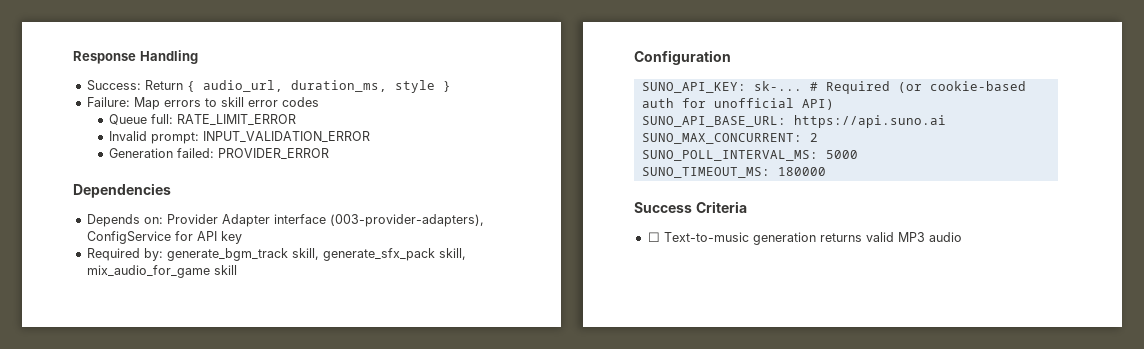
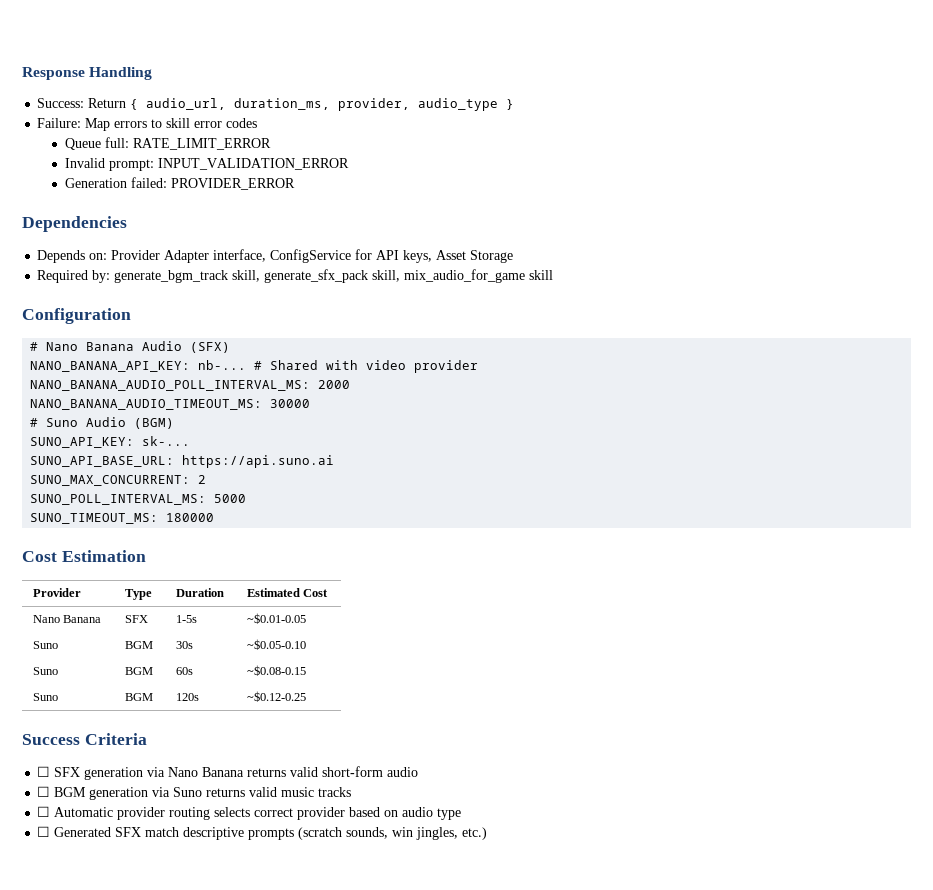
- Success: Return { audio_url, duration_ms, style }
+ Success: Return { audio_url, duration_ms, provider, audio_type }
- Depends on: Provider Adapter interface (003-provider-adapters), ConfigService for API key
+ Depends on: Provider Adapter interface, ConfigService for API keys, Asset Storage
- SUNO_API_KEY: sk-... # Required (or cookie-based auth for unofficial API)
+ # Nano Banana Audio (SFX)
+ NANO_BANANA_API_KEY: nb-... # Shared with video provider
+ NANO_BANANA_AUDIO_POLL_INTERVAL_MS: 2000
+ NANO_BANANA_AUDIO_TIMEOUT_MS: 30000
+ # Suno Audio (BGM)
+ SUNO_API_KEY: sk-...
+ Cost Estimation
+ Provider | Type | Duration | Estimated Cost
+ Nano Banana | SFX | 1-5s | ~$0.01-0.05
+ Suno | BGM | 30s | ~$0.05-0.10
+ Suno | BGM | 60s | ~$0.08-0.15
+ Suno | BGM | 120s | ~$0.12-0.25
  Success Criteria
- ☐ Text-to-music generation returns valid MP3 audio
+ ☐ SFX generation via Nano Banana returns valid short-form audio
+ ☐ BGM generation via Suno returns valid music tracks
+ ☐ Automatic provider routing selects correct provider based on audio type
+ ☐ Generated SFX match descriptive prompts (scratch sounds, win jingles, etc.)

